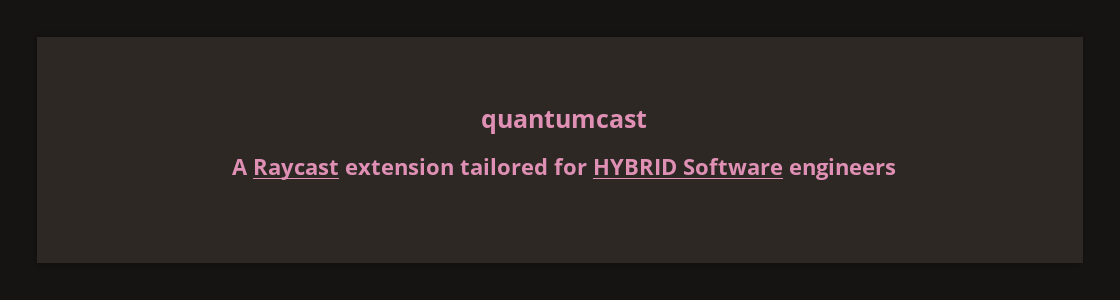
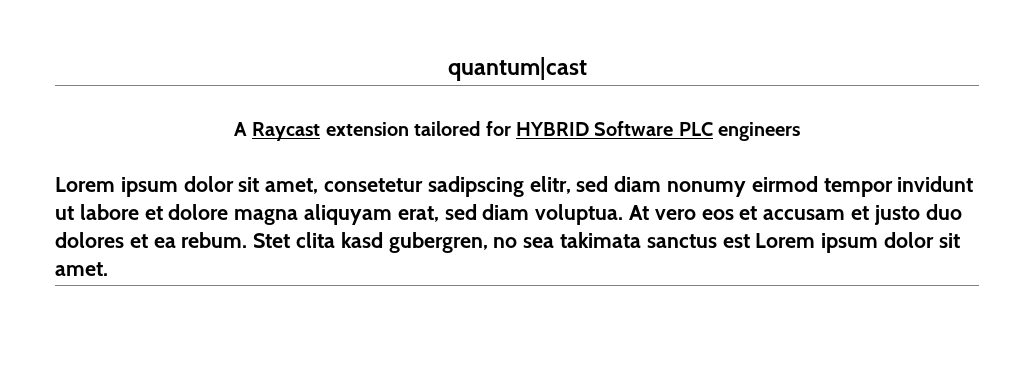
- quantumcast
+ quantum|cast
- A Raycast extension tailored for HYBRID Software engineers
+ A Raycast extension tailored for HYBRID Software PLC engineers
+ Lorem ipsum dolor sit amet, consetetur sadipscing elitr, sed diam nonumy eirmod tempor invidunt ut labore et dolore magna aliquyam erat, sed diam voluptua. At vero eos et accusam et justo duo dolores et ea rebum. Stet clita kasd gubergren, no sea takimata sanctus est Lorem ipsum dolor sit amet.

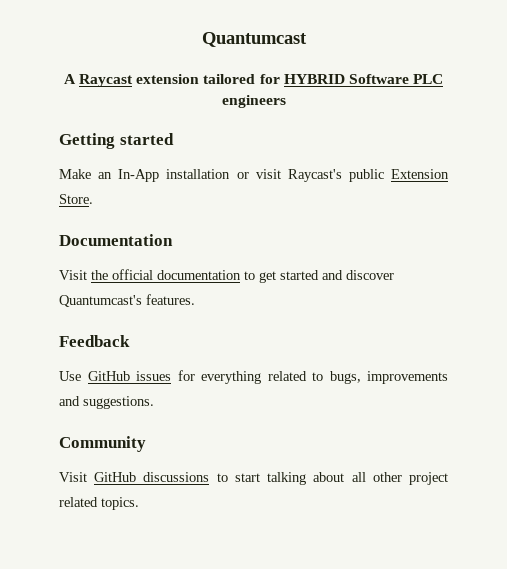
- quantum|cast
+ Quantumcast
- Lorem ipsum dolor sit amet, consetetur sadipscing elitr, sed diam nonumy eirmod tempor invidunt ut labore et dolore magna aliquyam erat, sed diam voluptua. At vero eos et accusam et justo duo dolores et ea rebum. Stet clita kasd gubergren, no sea takimata sanctus est Lorem ipsum dolor sit amet.
+ Getting started
+ Make an In-App installation or visit Raycast's public Extension Store.
+ Documentation
+ Visit the official documentation to get started and discover Quantumcast's features.
+ Feedback
+ Use GitHub issues for everything related to bugs, improvements and suggestions.
+ Community
+ Visit GitHub discussions to start talking about all other project related topics.

